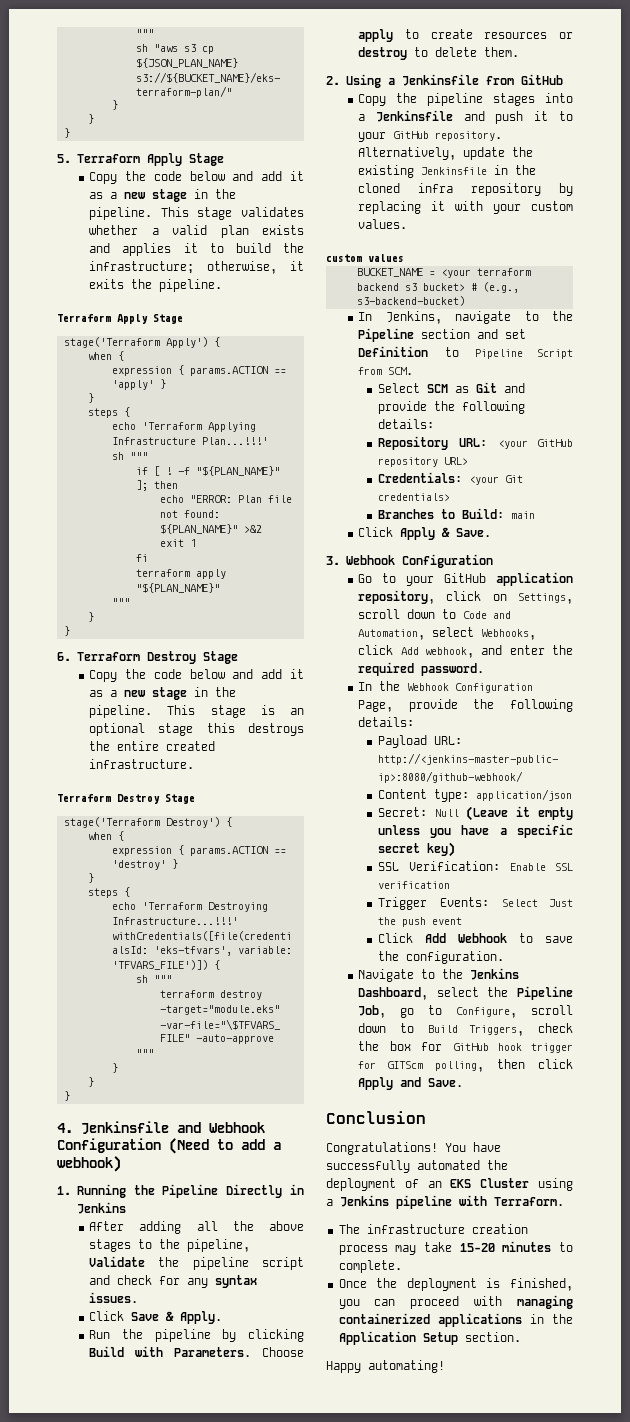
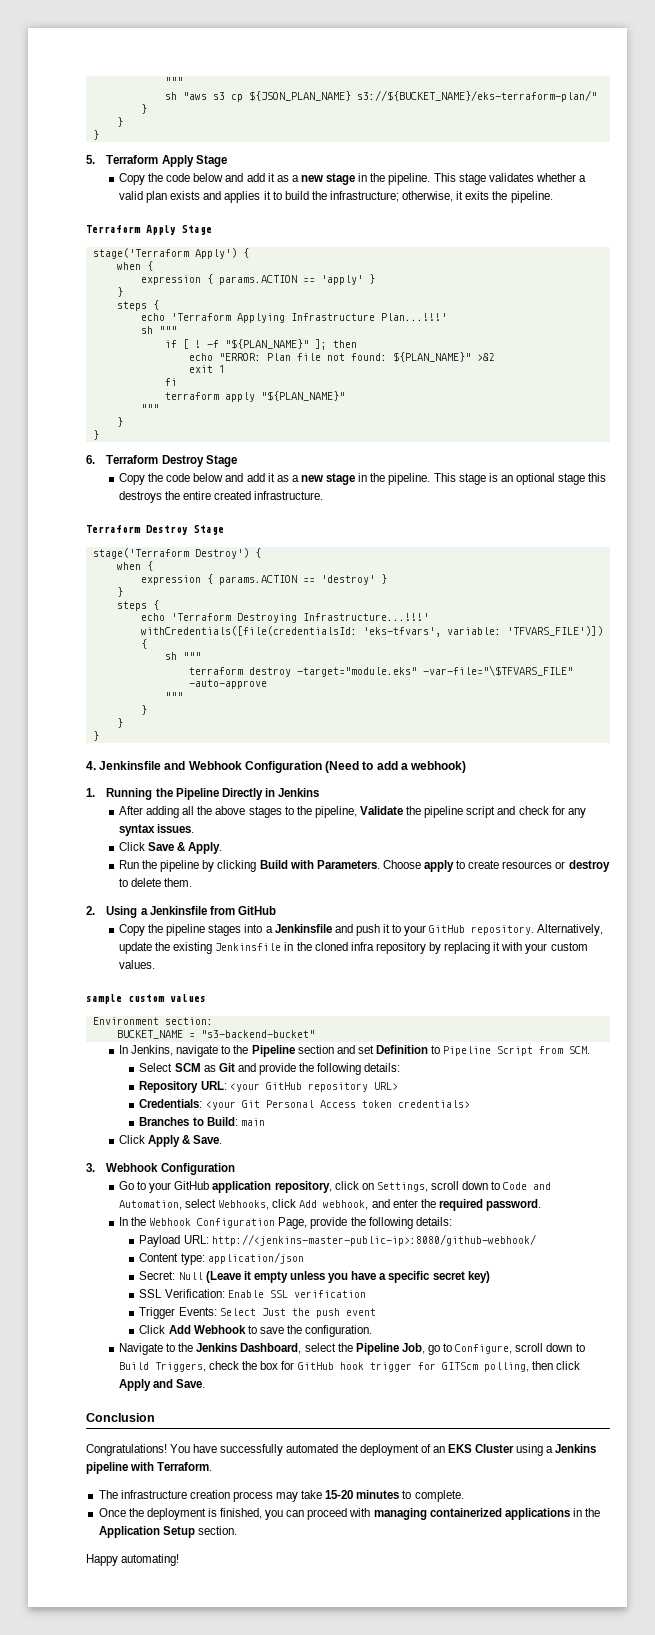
- custom values
+ sample custom values
+ Environment section:
- BUCKET_NAME = <your terraform backend s3 bucket> # (e.g., s3-backend-bucket)
+ BUCKET_NAME = "s3-backend-bucket"
- Credentials: <your Git credentials>
+ Credentials: <your Git Personal Access token credentials>

